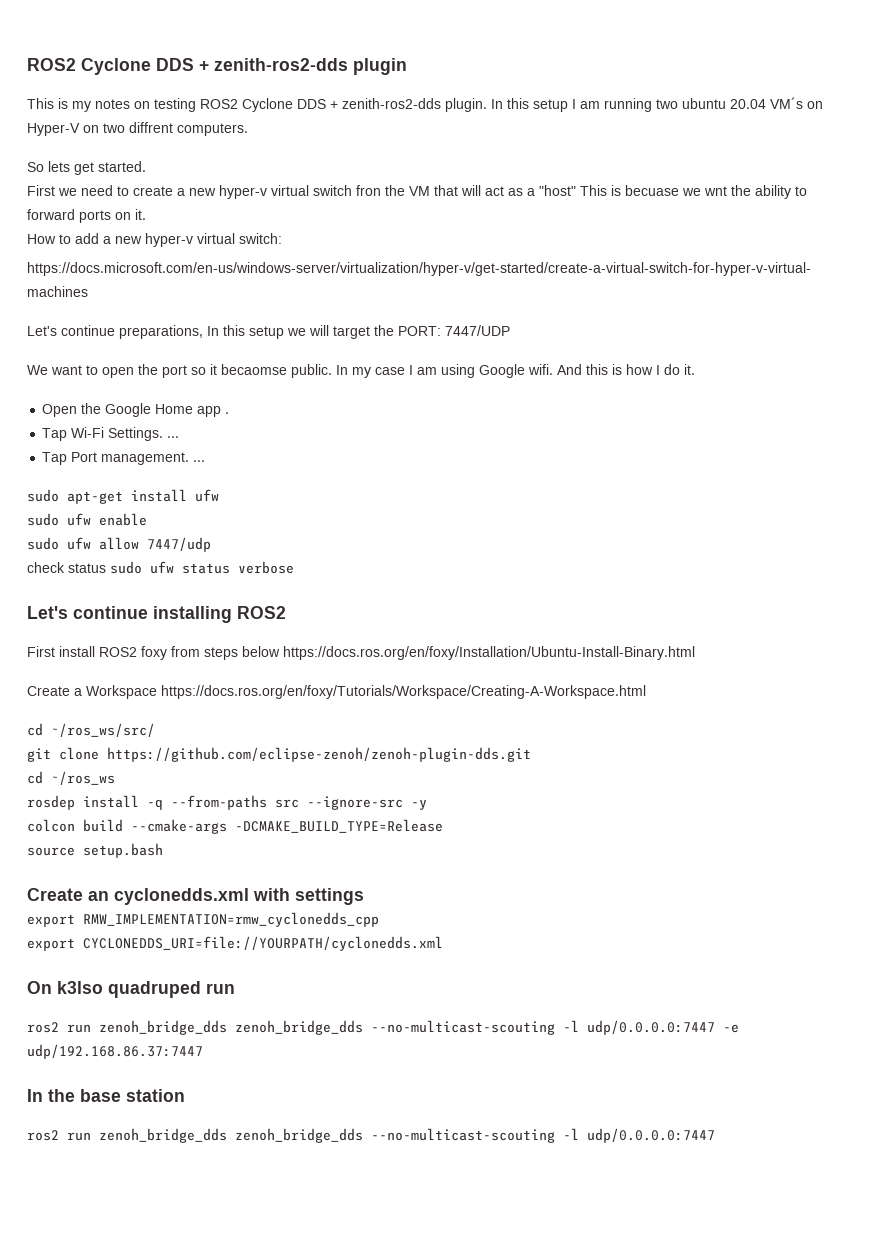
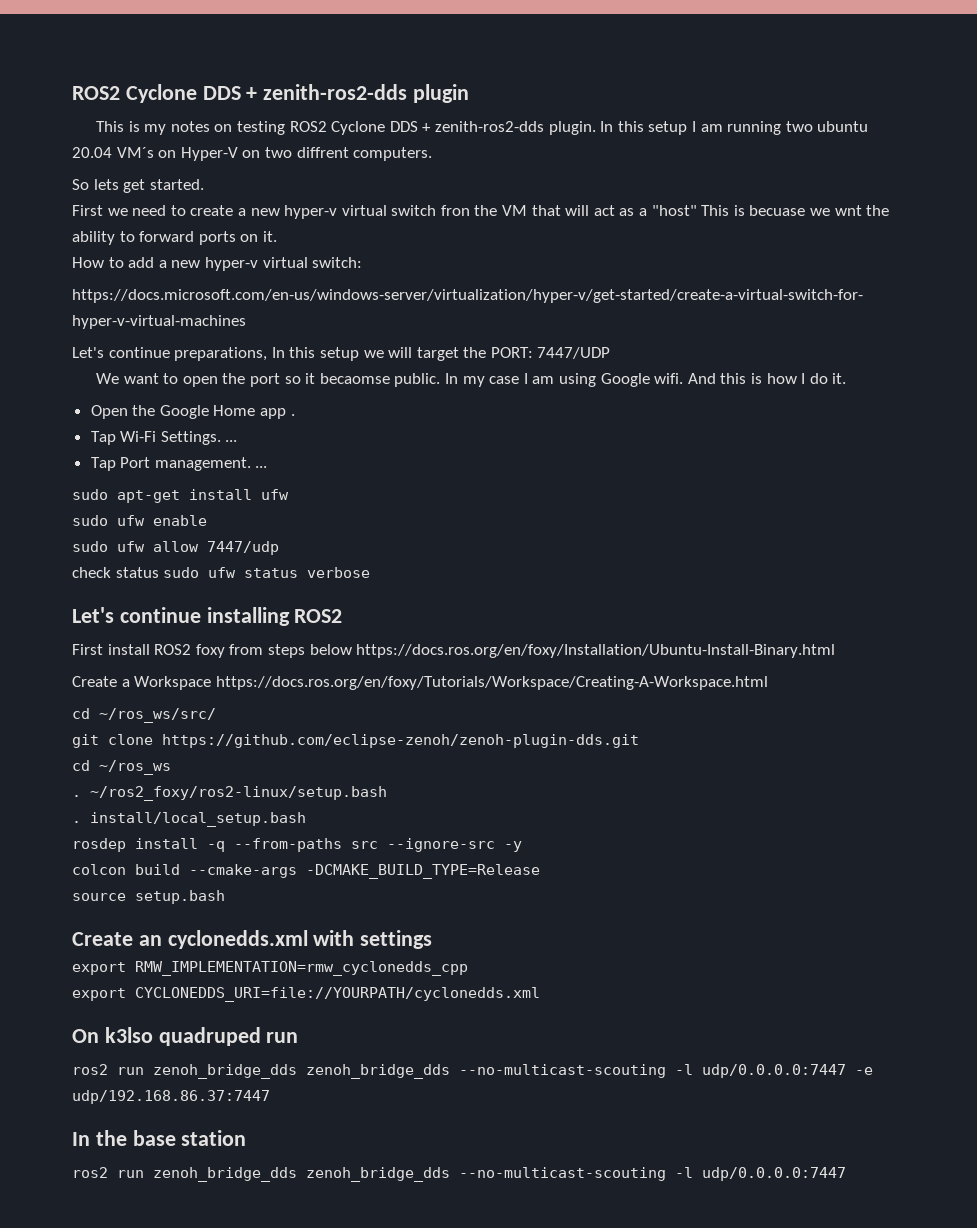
+ . ~/ros2_foxy/ros2-linux/setup.bash
+ . install/local_setup.bash

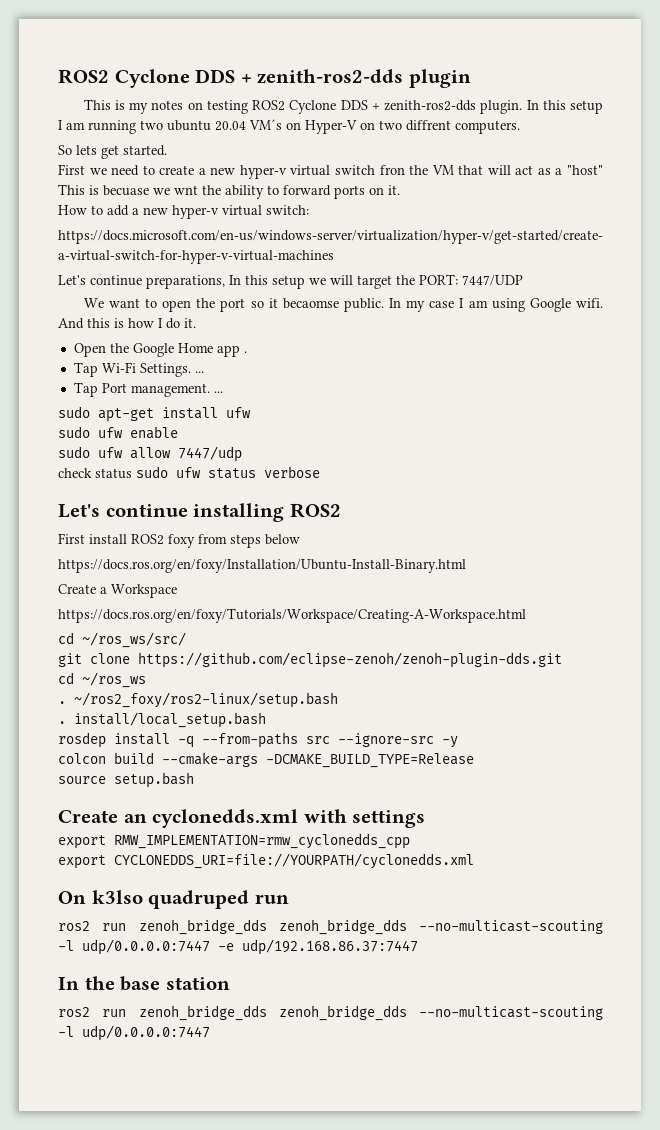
- First install ROS2 foxy from steps below https://docs.ros.org/en/foxy/Installation/Ubuntu-Install-Binary.html
+ First install ROS2 foxy from steps below
+ https://docs.ros.org/en/foxy/Installation/Ubuntu-Install-Binary.html
- Create a Workspace https://docs.ros.org/en/foxy/Tutorials/Workspace/Creating-A-Workspace.html
+ Create a Workspace
+ https://docs.ros.org/en/foxy/Tutorials/Workspace/Creating-A-Workspace.html

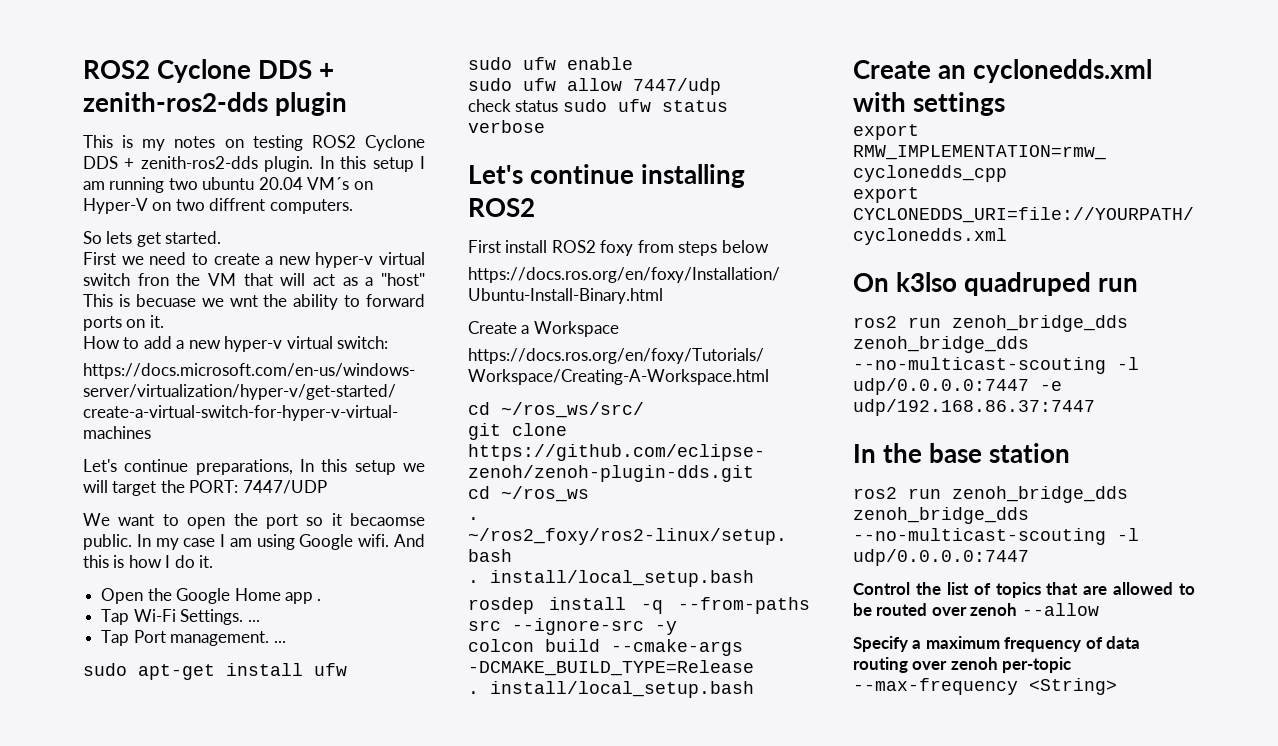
  colcon build --cmake-args -DCMAKE_BUILD_TYPE=Release
- source setup.bash
+ . install/local_setup.bash
+ Control the list of topics that are allowed to be routed over zenoh --allow
+ Specify a maximum frequency of data routing over zenoh per-topic --max-frequency <String>

